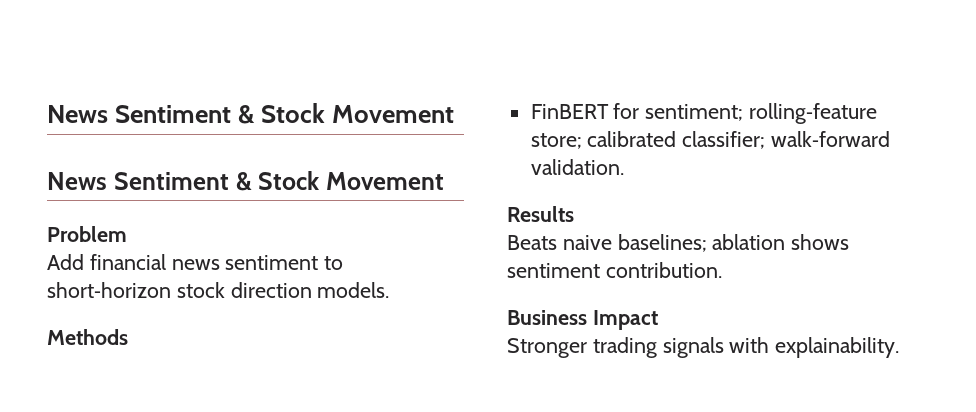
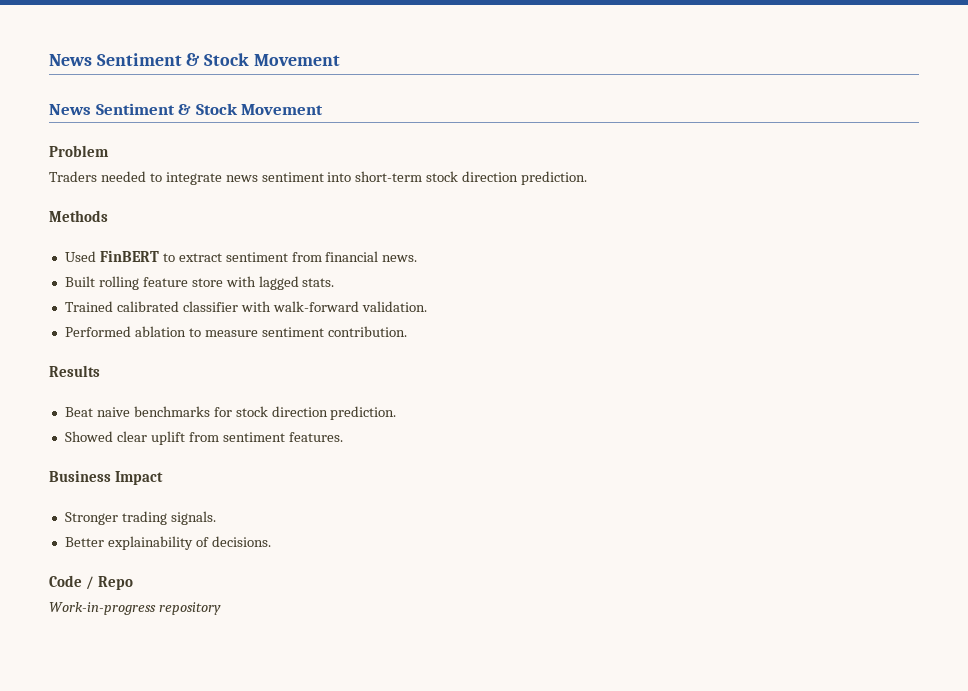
- Add financial news sentiment to short‑horizon stock direction models.
+ Traders needed to integrate news sentiment into short-term stock direction prediction.
- FinBERT for sentiment; rolling‑feature store; calibrated classifier; walk‑forward validation.
+ Used FinBERT to extract sentiment from financial news.
+ Built rolling feature store with lagged stats.
+ Trained calibrated classifier with walk-forward validation.
+ Performed ablation to measure sentiment contribution.
  Results
- Beats naive baselines; ablation shows sentiment contribution.
+ Beat naive benchmarks for stock direction prediction.
+ Showed clear uplift from sentiment features.
  Business Impact
- Stronger trading signals with explainability.
+ Stronger trading signals.
+ Better explainability of decisions.
+ Code / Repo
+ Work-in-progress repository

